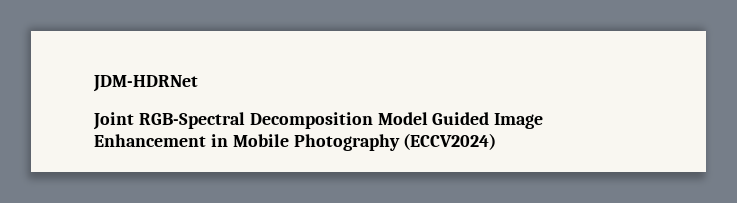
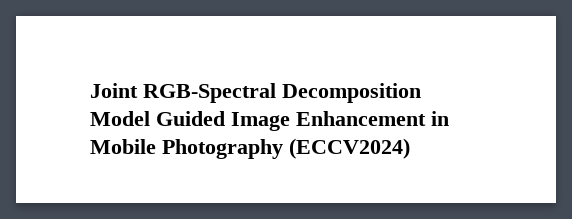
- JDM-HDRNet

